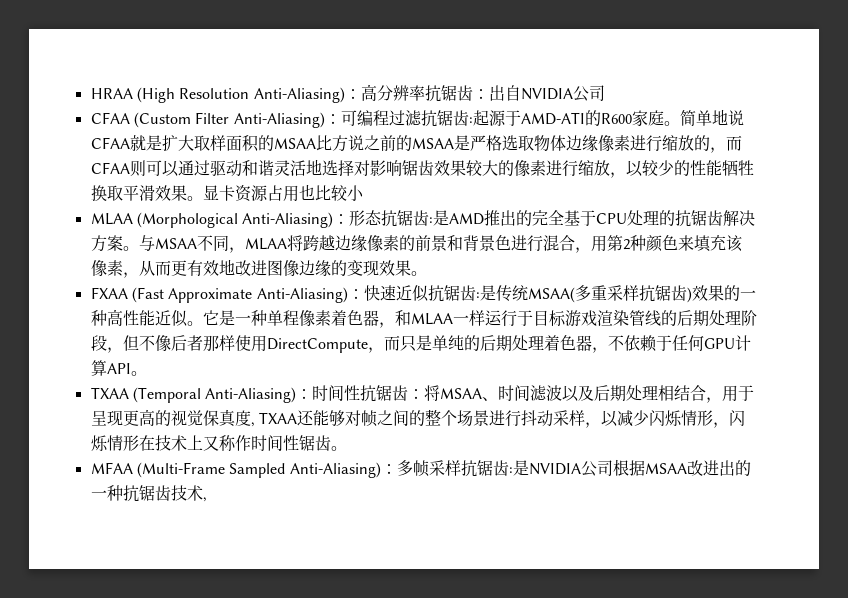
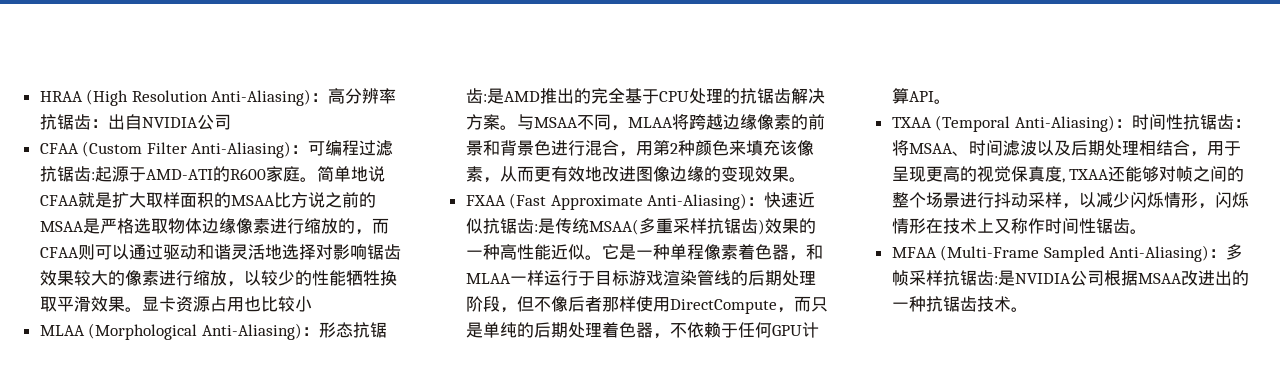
- MFAA (Multi-Frame Sampled Anti-Aliasing)：多帧采样抗锯齿:是NVIDIA公司根据MSAA改进出的一种抗锯齿技术,
+ MFAA (Multi-Frame Sampled Anti-Aliasing)：多帧采样抗锯齿:是NVIDIA公司根据MSAA改进出的一种抗锯齿技术。

